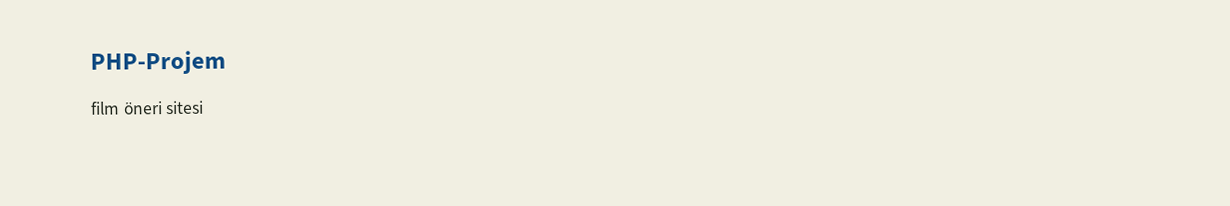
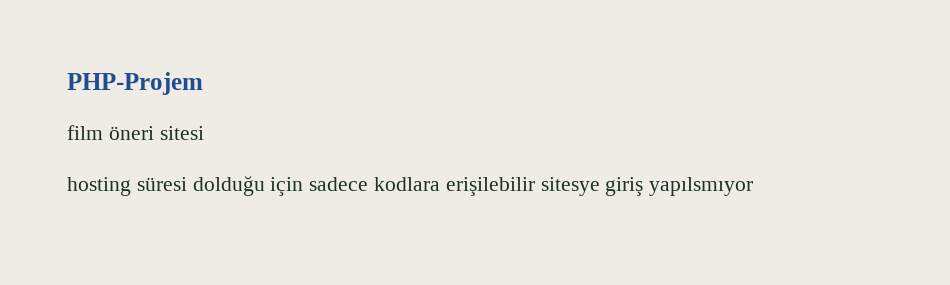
+ hosting süresi dolduğu için sadece kodlara erişilebilir sitesye giriş yapılsmıyor

